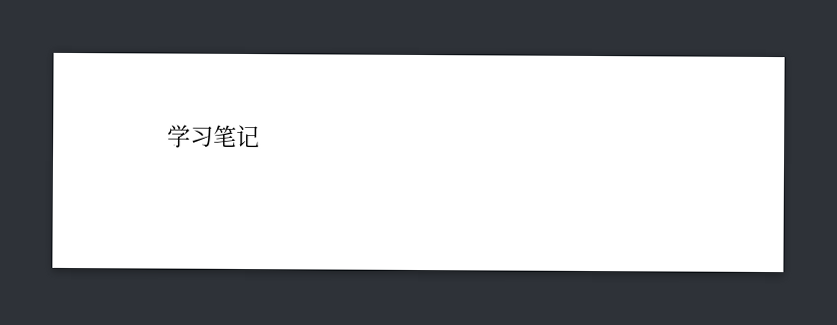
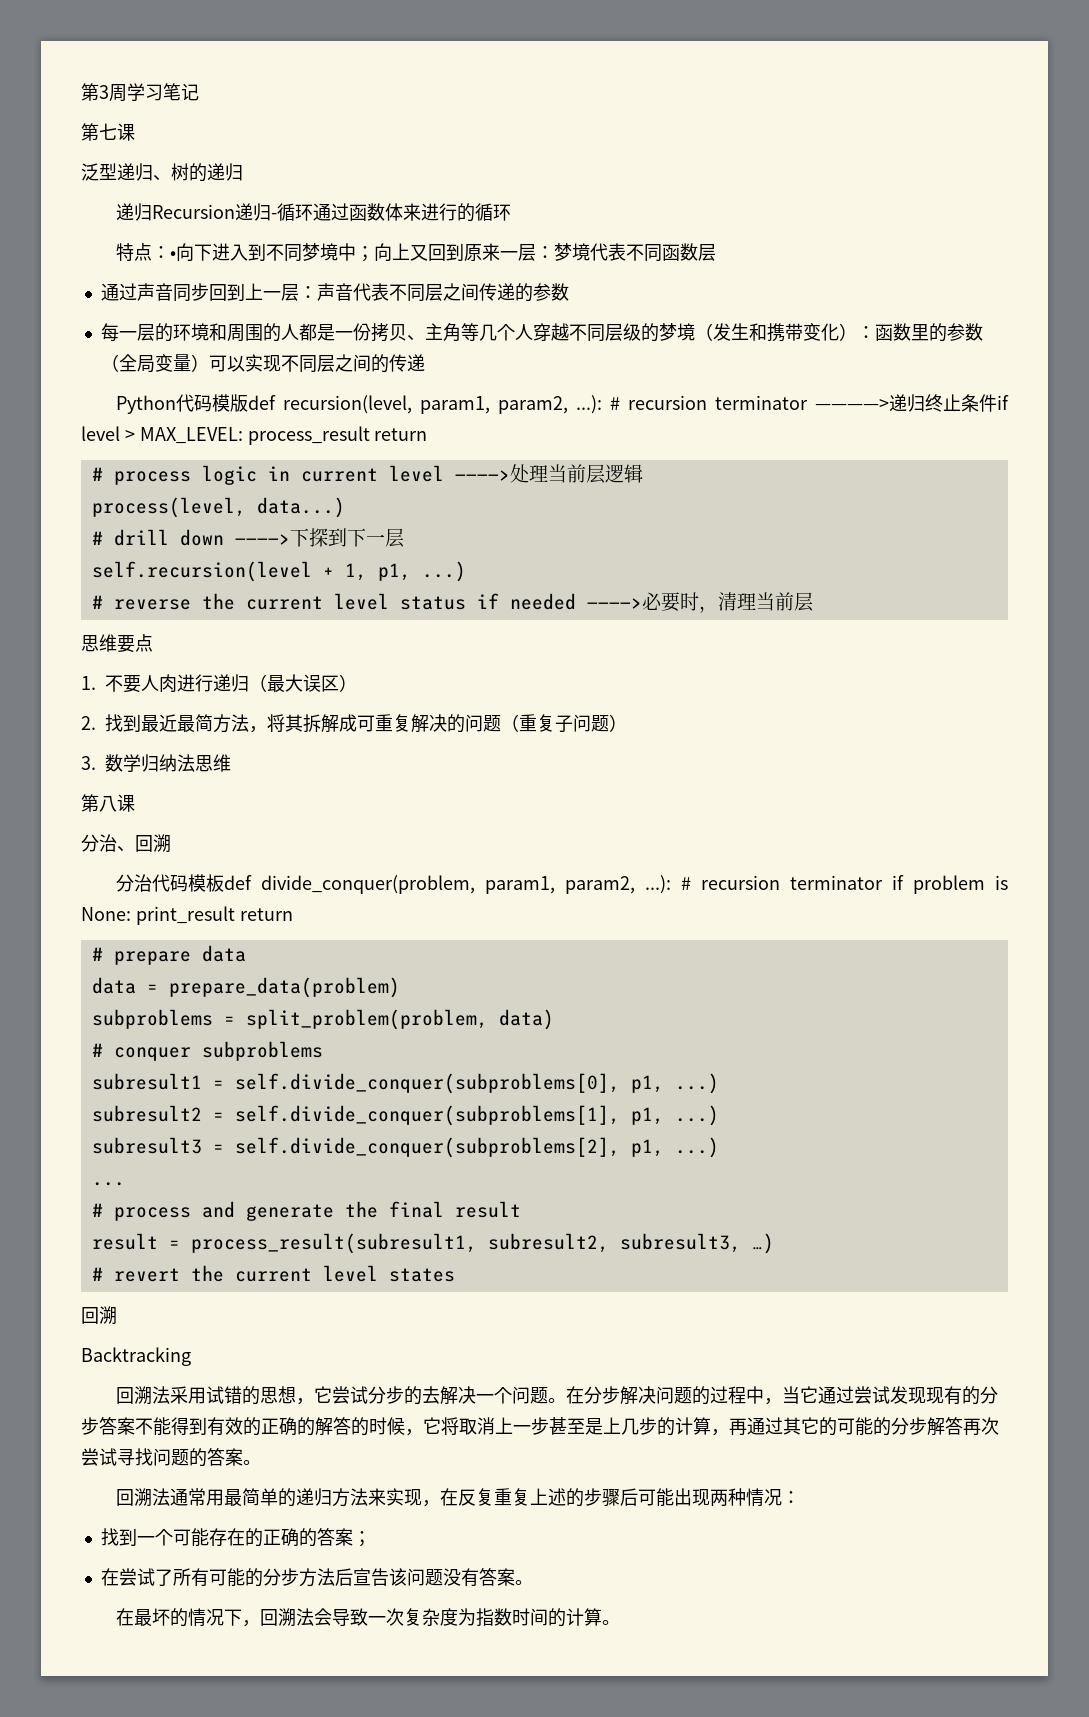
- 学习笔记
+ 第3周学习笔记
+ 第七课
+ 泛型递归、树的递归
+ 递归Recursion递归-循环通过函数体来进行的循环
+ 特点：•向下进入到不同梦境中；向上又回到原来一层：梦境代表不同函数层
+ 通过声音同步回到上一层：声音代表不同层之间传递的参数
+ 每一层的环境和周围的人都是一份拷贝、主角等几个人穿越不同层级的梦境（发生和携带变化）：函数里的参数（全局变量）可以实现不同层之间的传递
+ Python代码模版def recursion(level, param1, param2, ...): # recursion terminator ————>递归终止条件if level > MAX_LEVEL: process_result return
+ # process logic in current level ————>处理当前层逻辑
+ process(level, data...)
+ # drill down ————>下探到下一层
+ self.recursion(level + 1, p1, ...)
+ # reverse the current level status if needed ————>必要时，清理当前层
+ 思维要点
+ 1.不要人肉进行递归（最大误区）
+ 2.找到最近最简方法，将其拆解成可重复解决的问题（重复子问题）
+ 3.数学归纳法思维
+ 第八课
+ 分治、回溯
+ 分治代码模板def divide_conquer(problem, param1, param2, ...): # recursion terminator if problem is None: print_result return
+ # prepare data
+ data = prepare_data(problem)
+ subproblems = split_problem(problem, data)
+ # conquer subproblems
+ subresult1 = self.divide_conquer(subproblems[0], p1, ...)
+ subresult2 = self.divide_conquer(subproblems[1], p1, ...)
+ subresult3 = self.divide_conquer(subproblems[2], p1, ...)
+ ...
+ # process and generate the final result
+ result = process_result(subresult1, subresult2, subresult3, …)
+ # revert the current level states
+ 回溯
+ Backtracking
+ 回溯法采用试错的思想，它尝试分步的去解决一个问题。在分步解决问题的过程中，当它通过尝试发现现有的分步答案不能得到有效的正确的解答的时候，它将取消上一步甚至是上几步的计算，再通过其它的可能的分步解答再次尝试寻找问题的答案。
+ 回溯法通常用最简单的递归方法来实现，在反复重复上述的步骤后可能出现两种情况：
+ 找到一个可能存在的正确的答案；
+ 在尝试了所有可能的分步方法后宣告该问题没有答案。
+ 在最坏的情况下，回溯法会导致一次复杂度为指数时间的计算。

